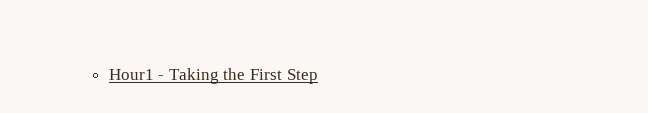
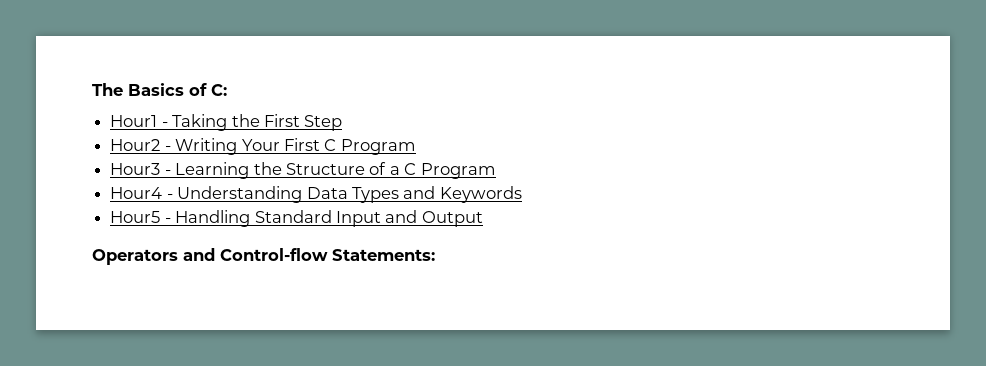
+ The Basics of C:
+ Hour2 - Writing Your First C Program
+ Hour3 - Learning the Structure of a C Program
+ Hour4 - Understanding Data Types and Keywords
+ Hour5 - Handling Standard Input and Output
+ Operators and Control-flow Statements:

